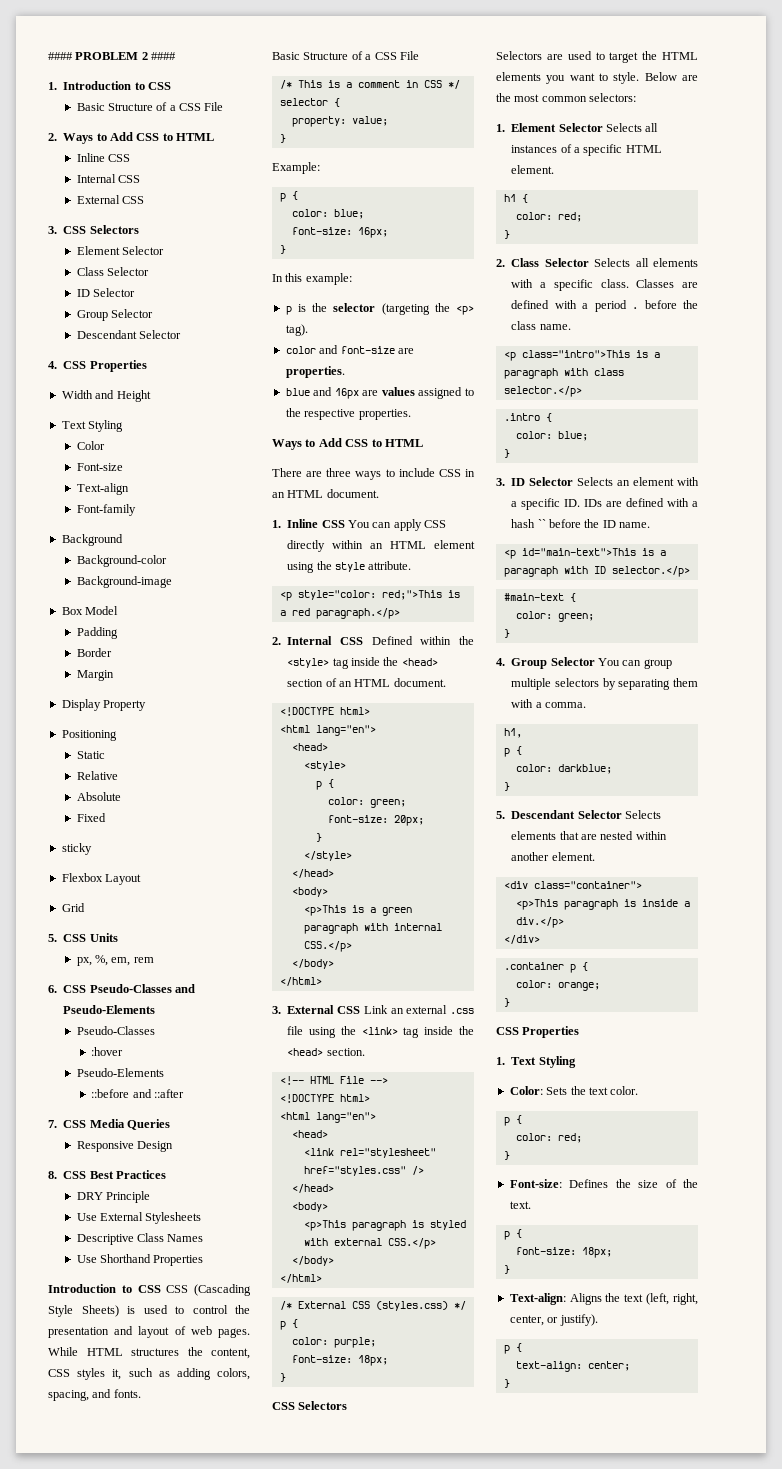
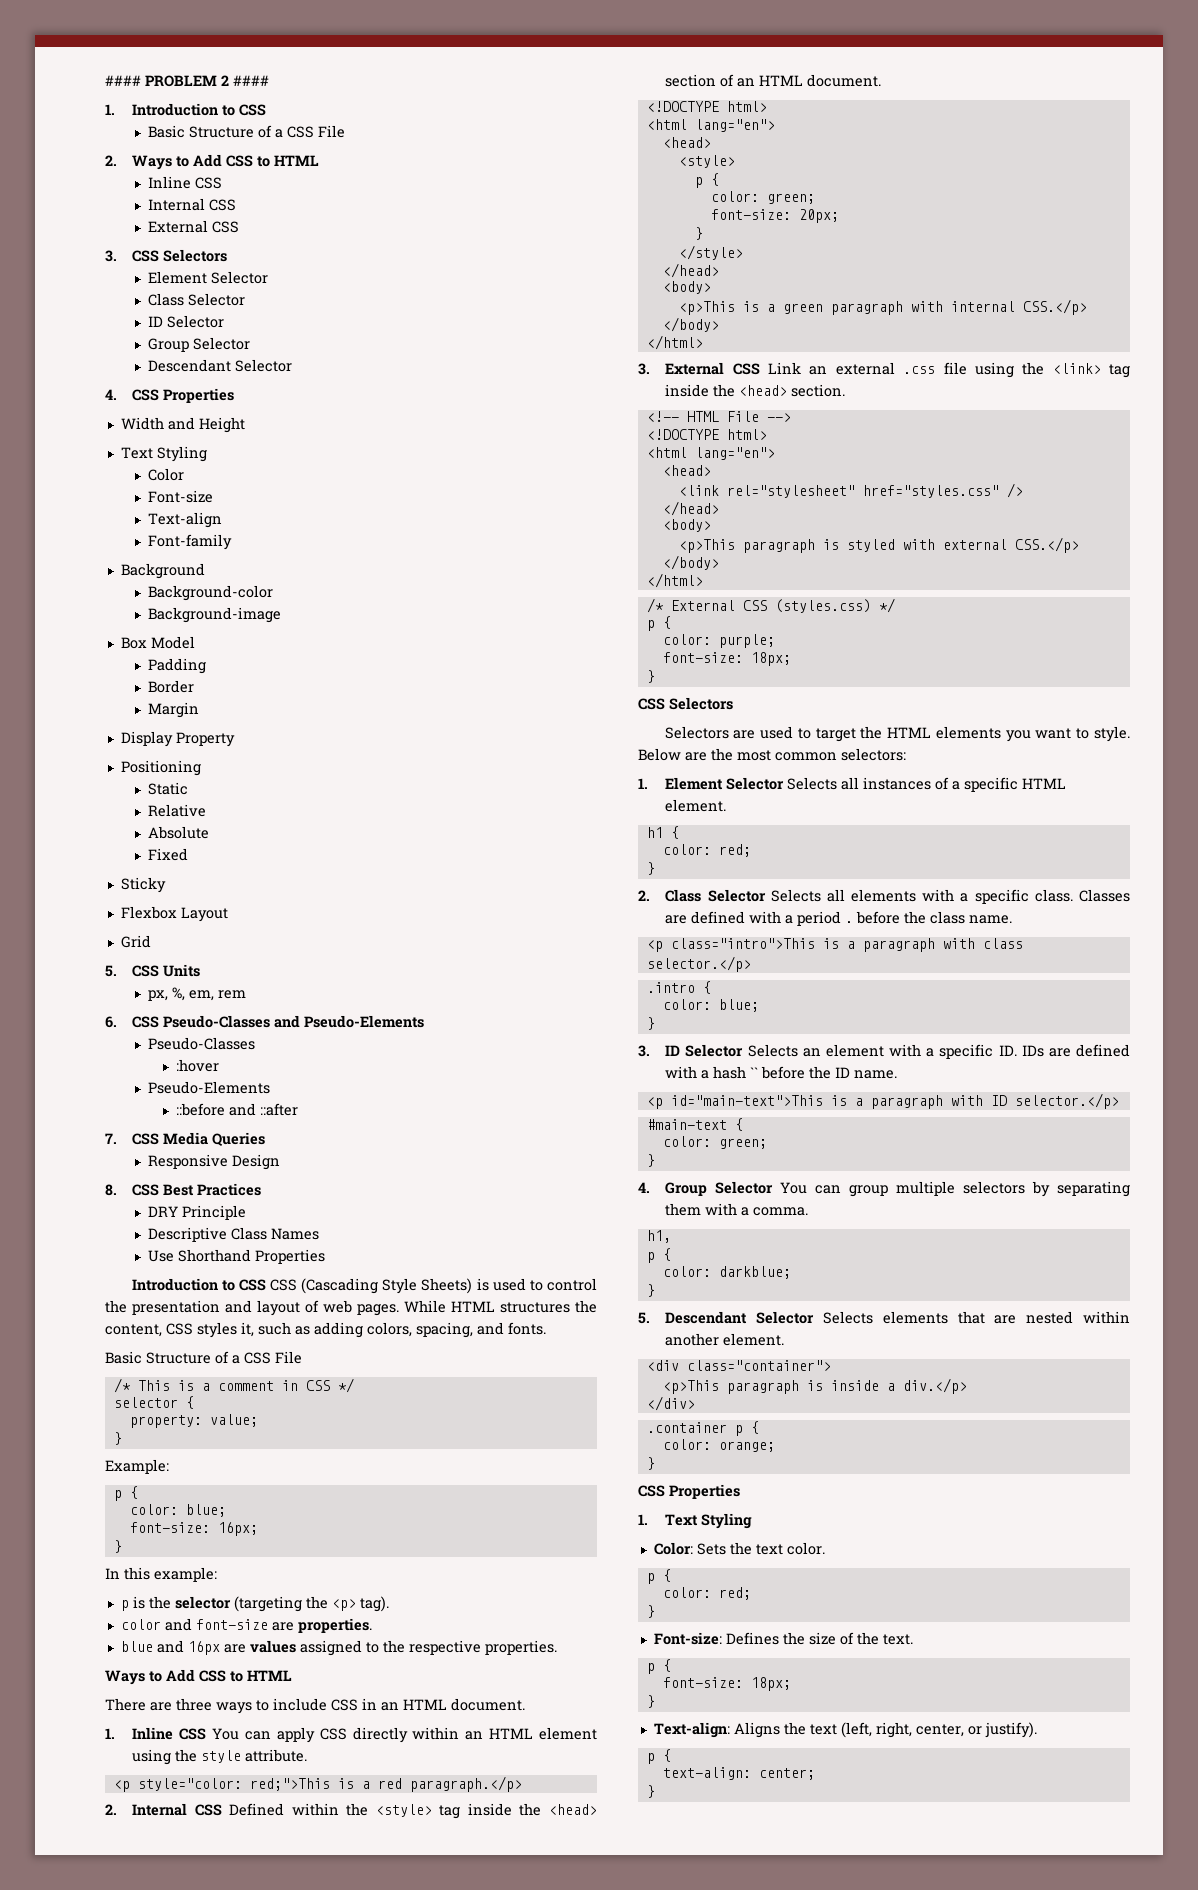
- sticky
+ Sticky
- Use External Stylesheets

